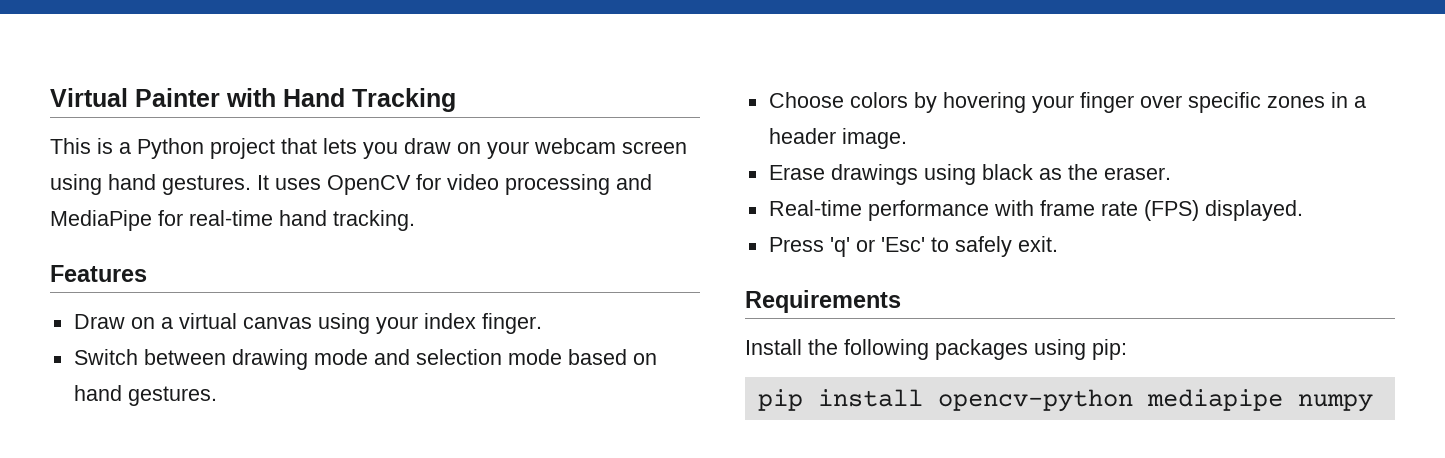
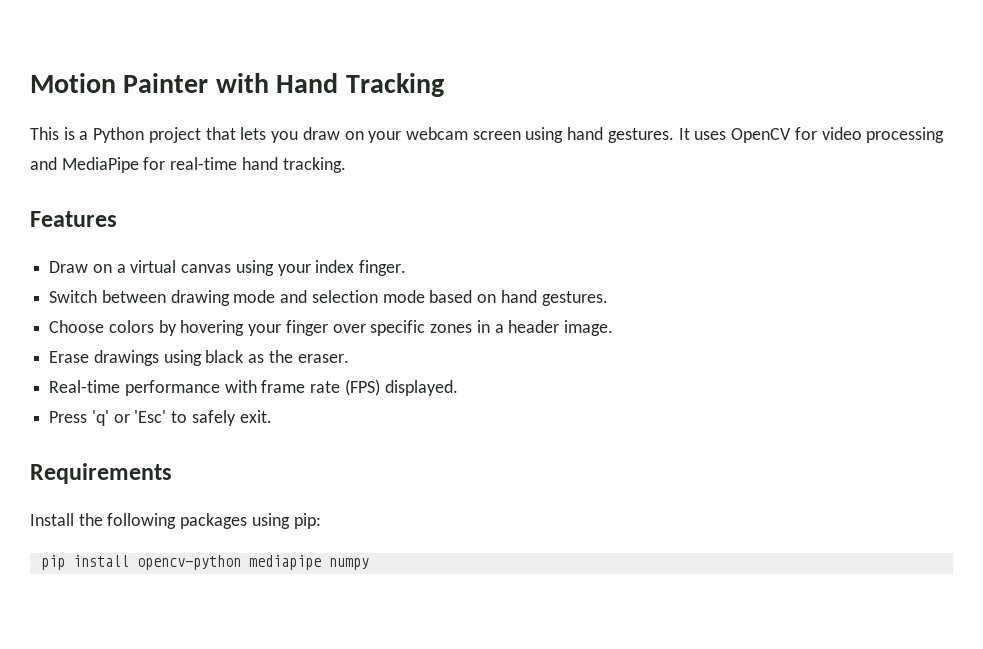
- Virtual Painter with Hand Tracking
+ Motion Painter with Hand Tracking

